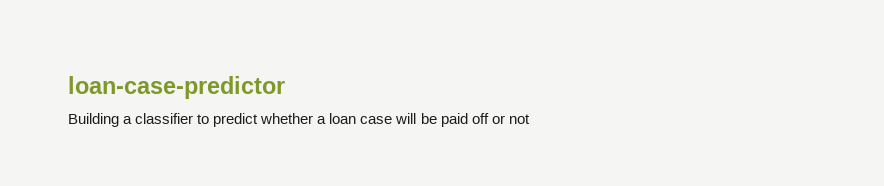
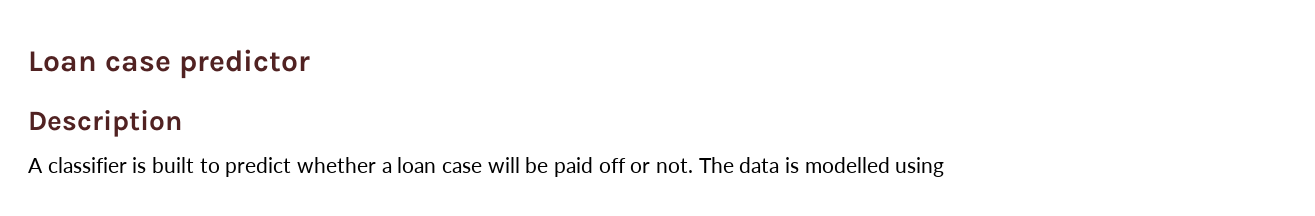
- loan-case-predictor
- Building a classifier to predict whether a loan case will be paid off or not
+ Loan case predictor
+ Description
+ A classifier is built to predict whether a loan case will be paid off or not. The data is modelled using

